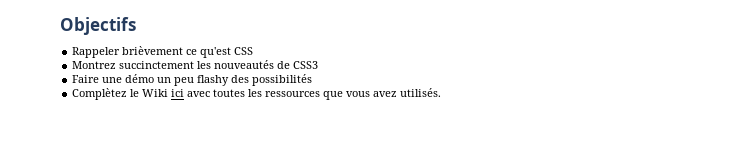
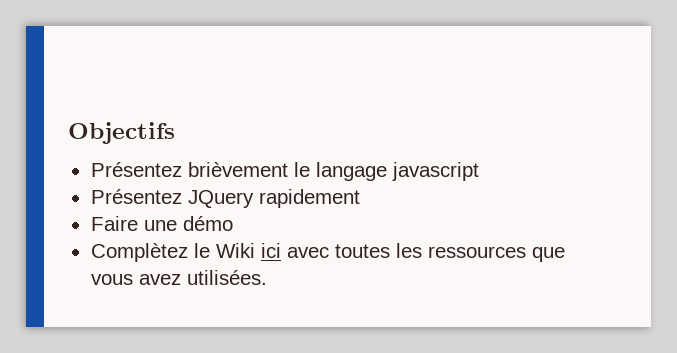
- Rappeler brièvement ce qu'est CSS
- Montrez succinctement les nouveautés de CSS3
- Faire une démo un peu flashy des possibilités
+ Présentez brièvement le langage javascript
+ Présentez JQuery rapidement
+ Faire une démo
- Complètez le Wiki ici avec toutes les ressources que vous avez utilisés.
+ Complètez le Wiki ici avec toutes les ressources que vous avez utilisées.

